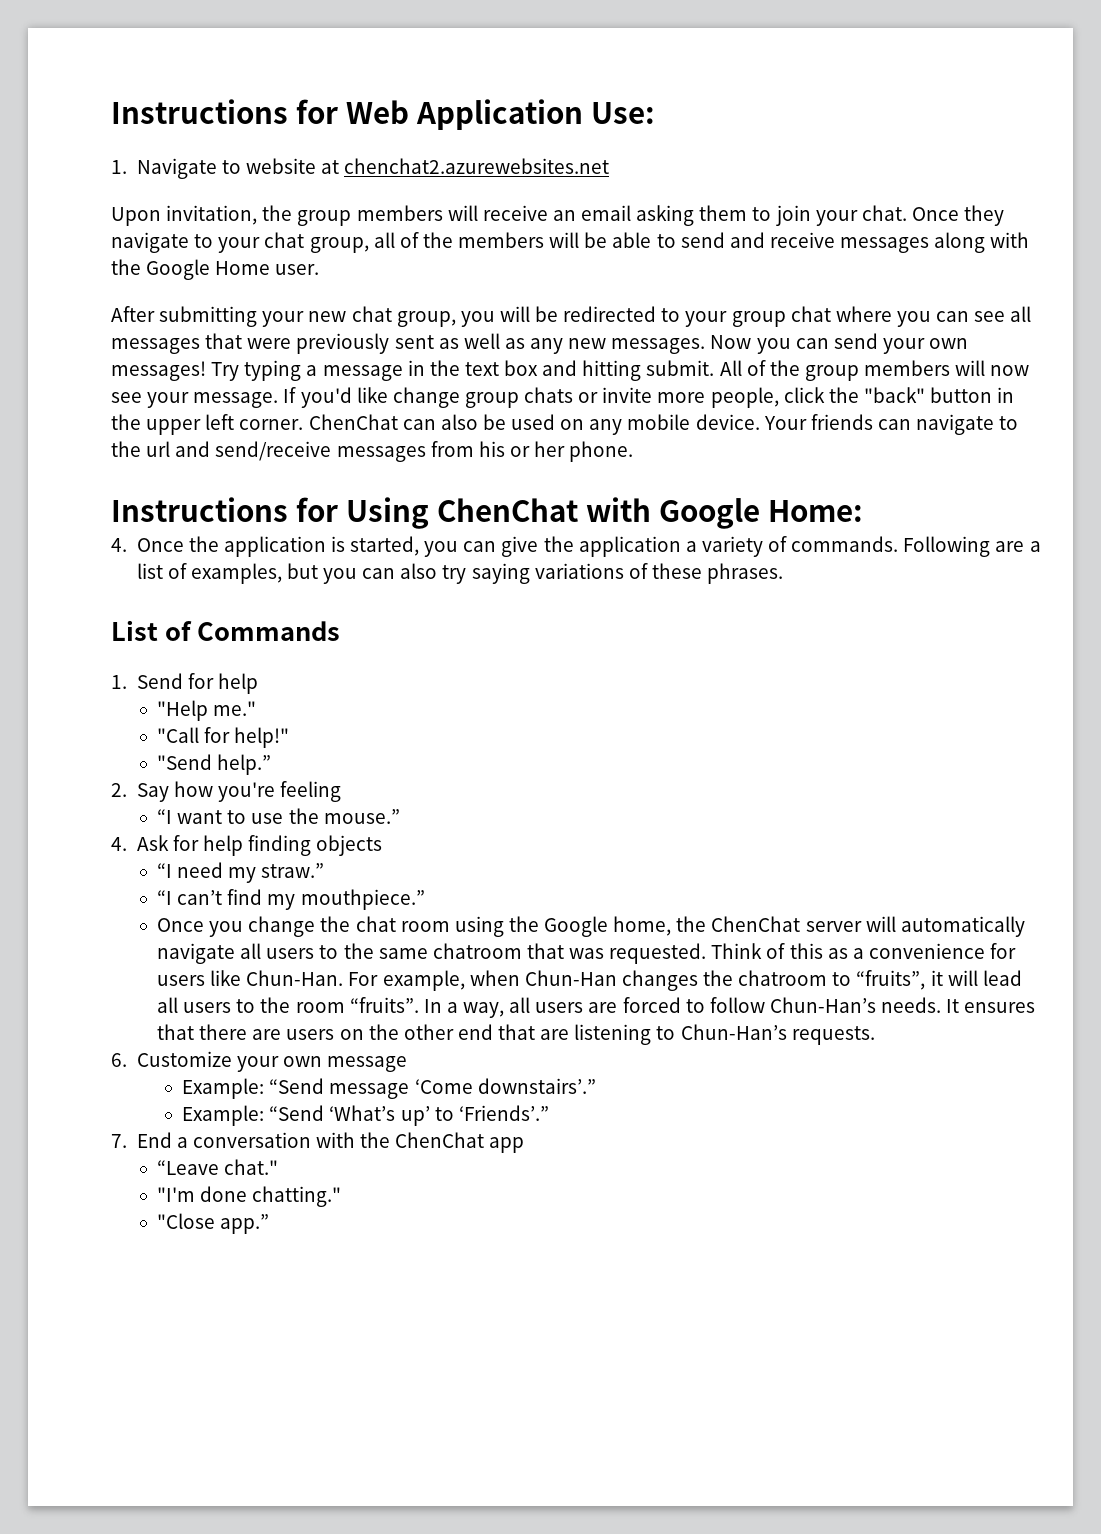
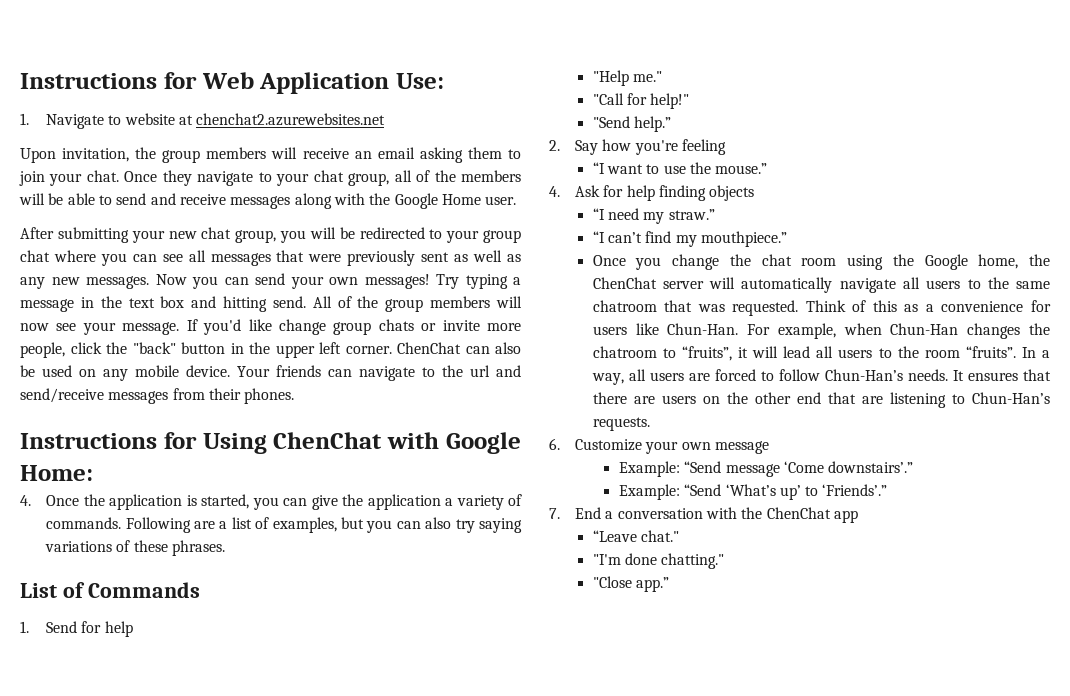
- Try typing a message in the text box and hitting submit.
+ Try typing a message in the text box and hitting send.
- Your friends can navigate to the url and send/receive messages from his or her phone.
+ Your friends can navigate to the url and send/receive messages from their phones.

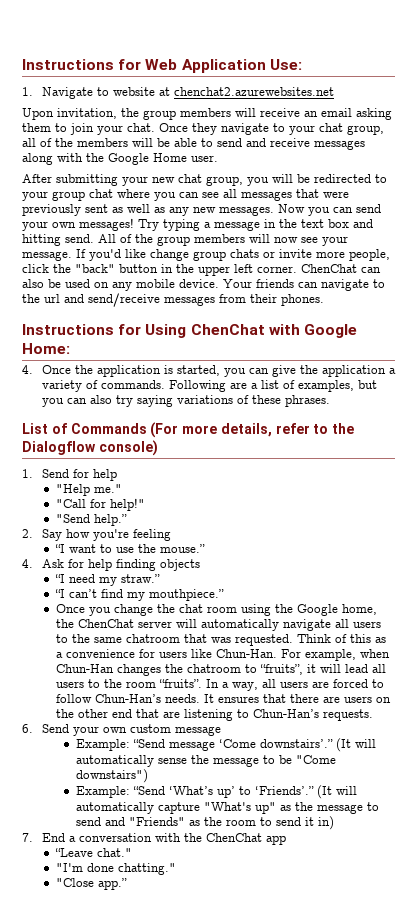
- List of Commands
+ List of Commands (For more details, refer to the Dialogflow console)
- 6. Customize your own message
+ 6. Send your own custom message
+ (It will automatically sense the message to be "Come downstairs")
+ (It will automatically capture "What's up" as the message to send and "Friends" as the room to send it in)

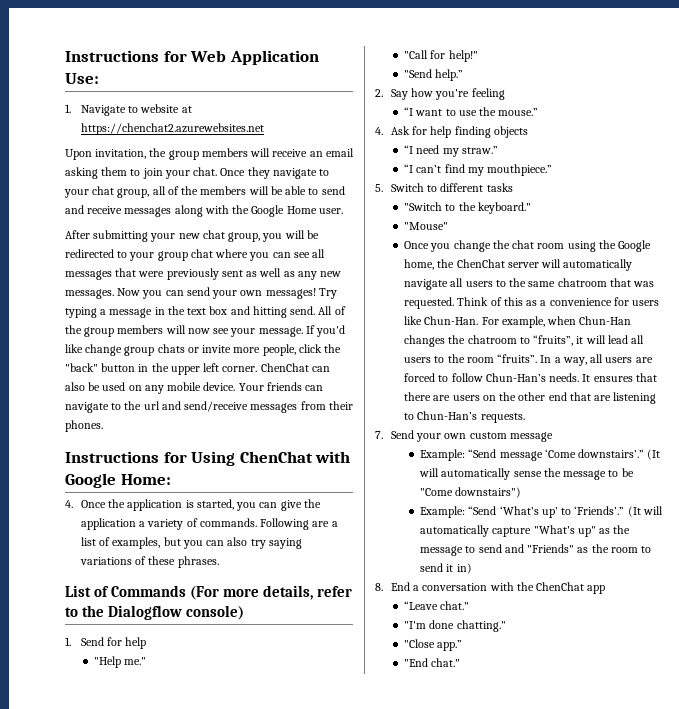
- 1. Navigate to website at chenchat2.azurewebsites.net
+ 1. Navigate to website at https://chenchat2.azurewebsites.net
+ 5. Switch to different tasks
+ "Switch to the keyboard."
+ "Mouse"
- 6. Send your own custom message
+ 7. Send your own custom message
- 7. End a conversation with the ChenChat app
+ 8. End a conversation with the ChenChat app
+ "End chat."

